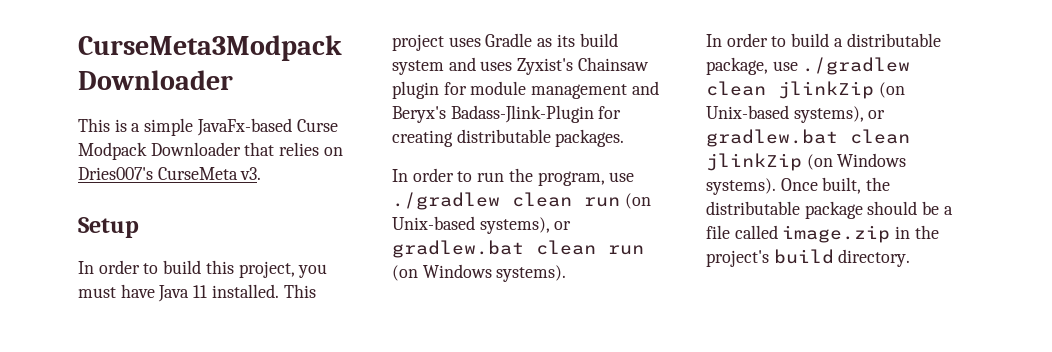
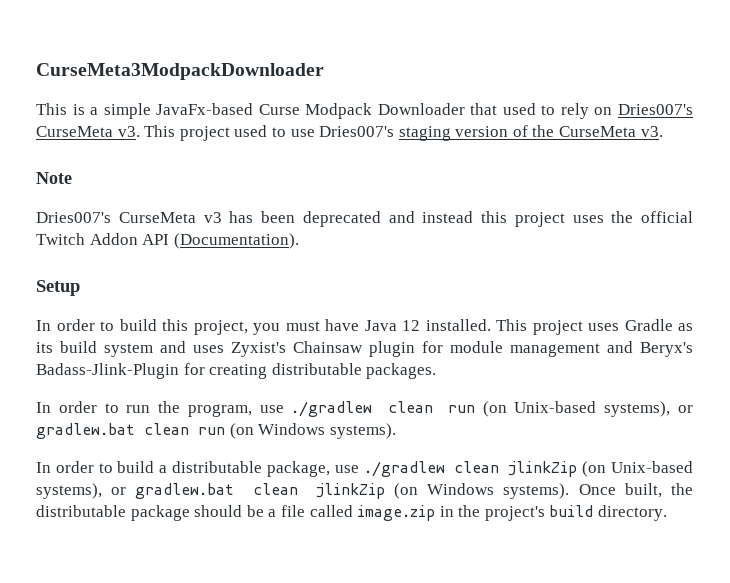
- This is a simple JavaFx-based Curse Modpack Downloader that relies on Dries007's CurseMeta v3.
+ This is a simple JavaFx-based Curse Modpack Downloader that used to rely on Dries007's CurseMeta v3. This project used to use Dries007's staging version of the CurseMeta v3.
+ Note
+ Dries007's CurseMeta v3 has been deprecated and instead this project uses the official Twitch Addon API (Documentation).
- In order to build this project, you must have Java 11 installed.
+ In order to build this project, you must have Java 12 installed.

